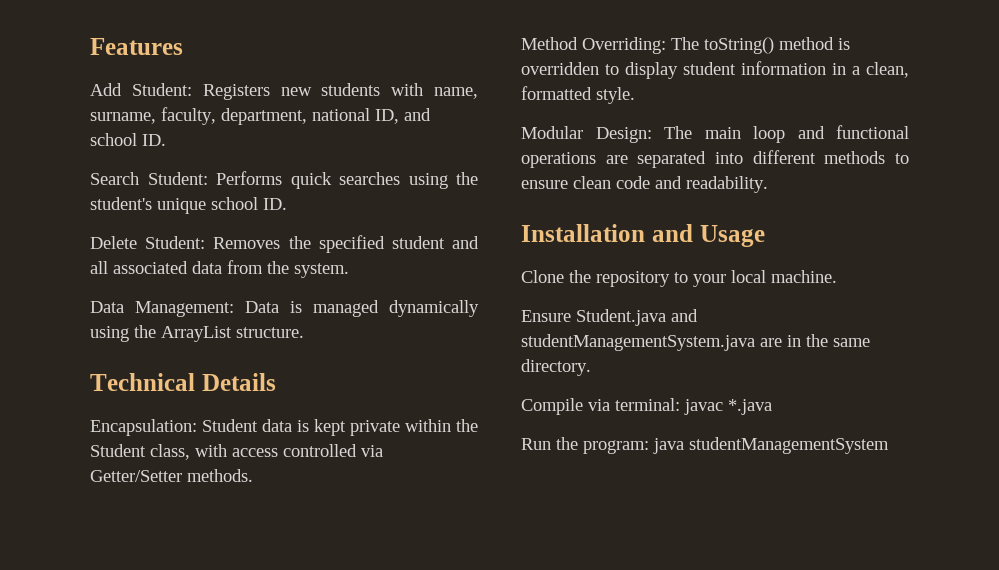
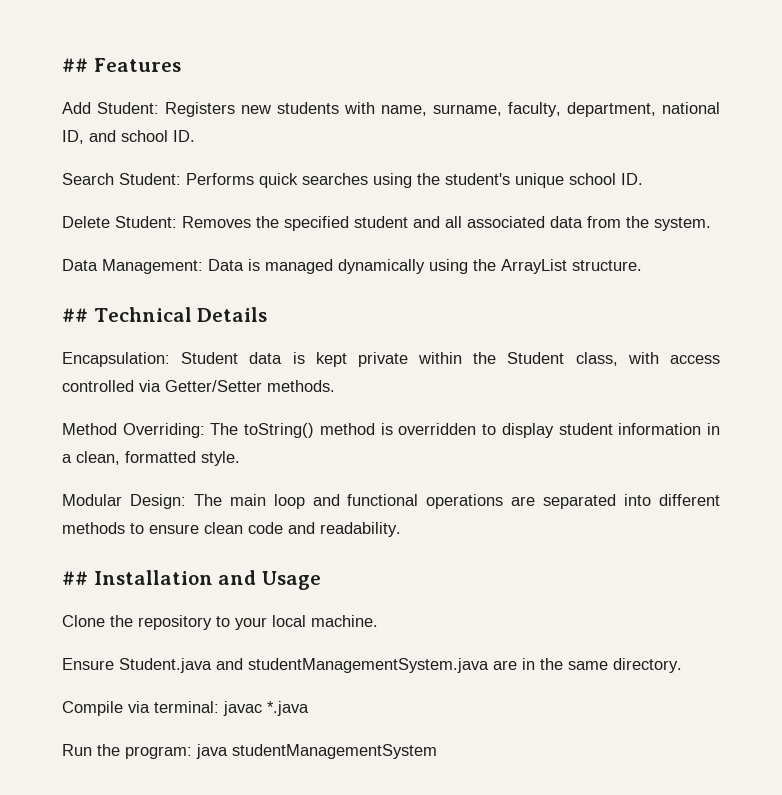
- Features
+ ## Features
- Technical Details
+ ## Technical Details
- Installation and Usage
+ ## Installation and Usage

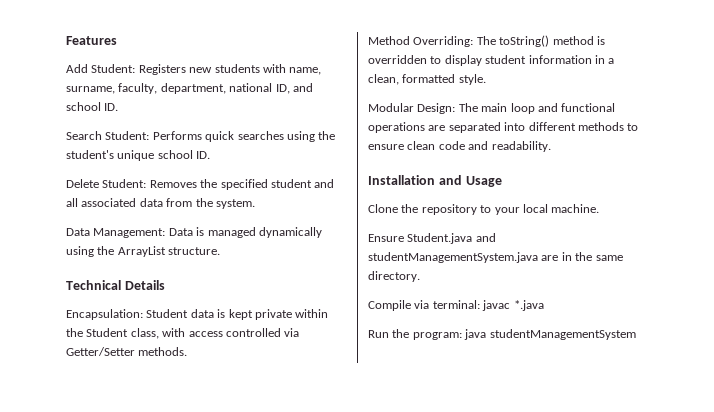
- ## Features
+ Features
- ## Technical Details
+ Technical Details
- ## Installation and Usage
+ Installation and Usage

